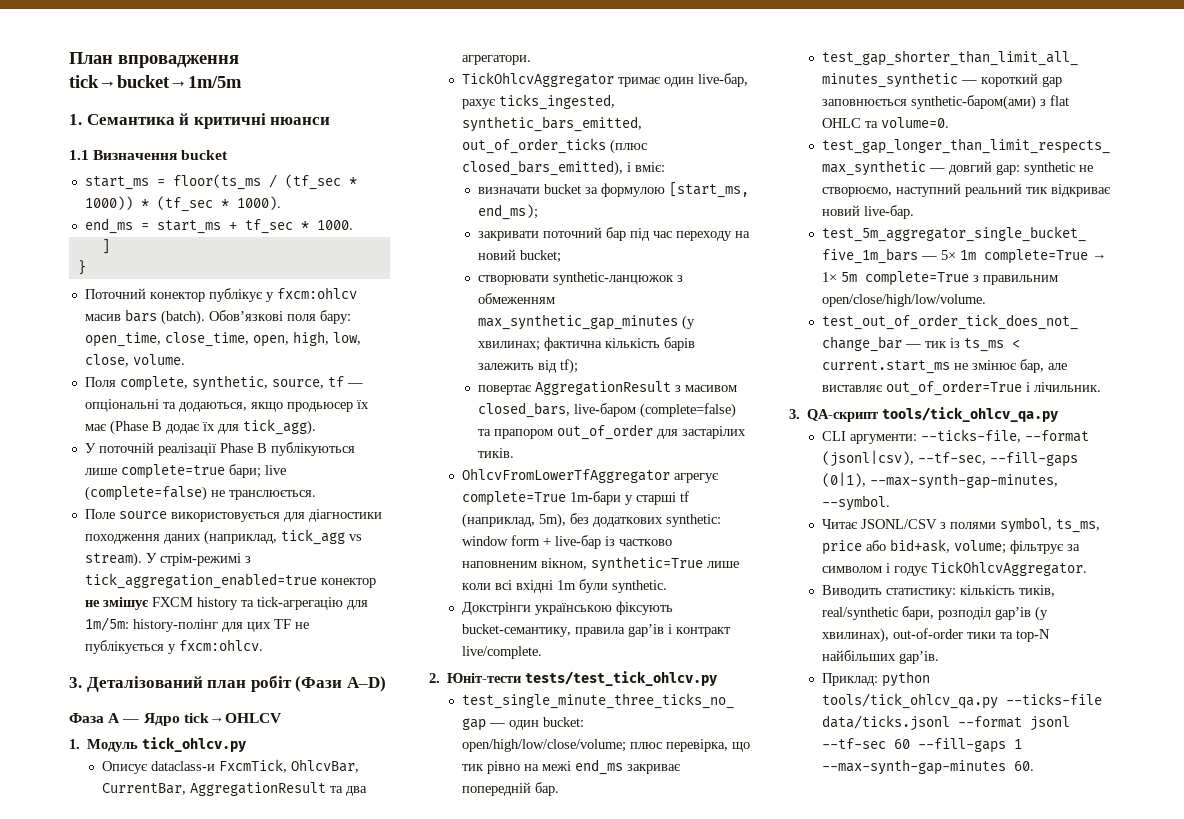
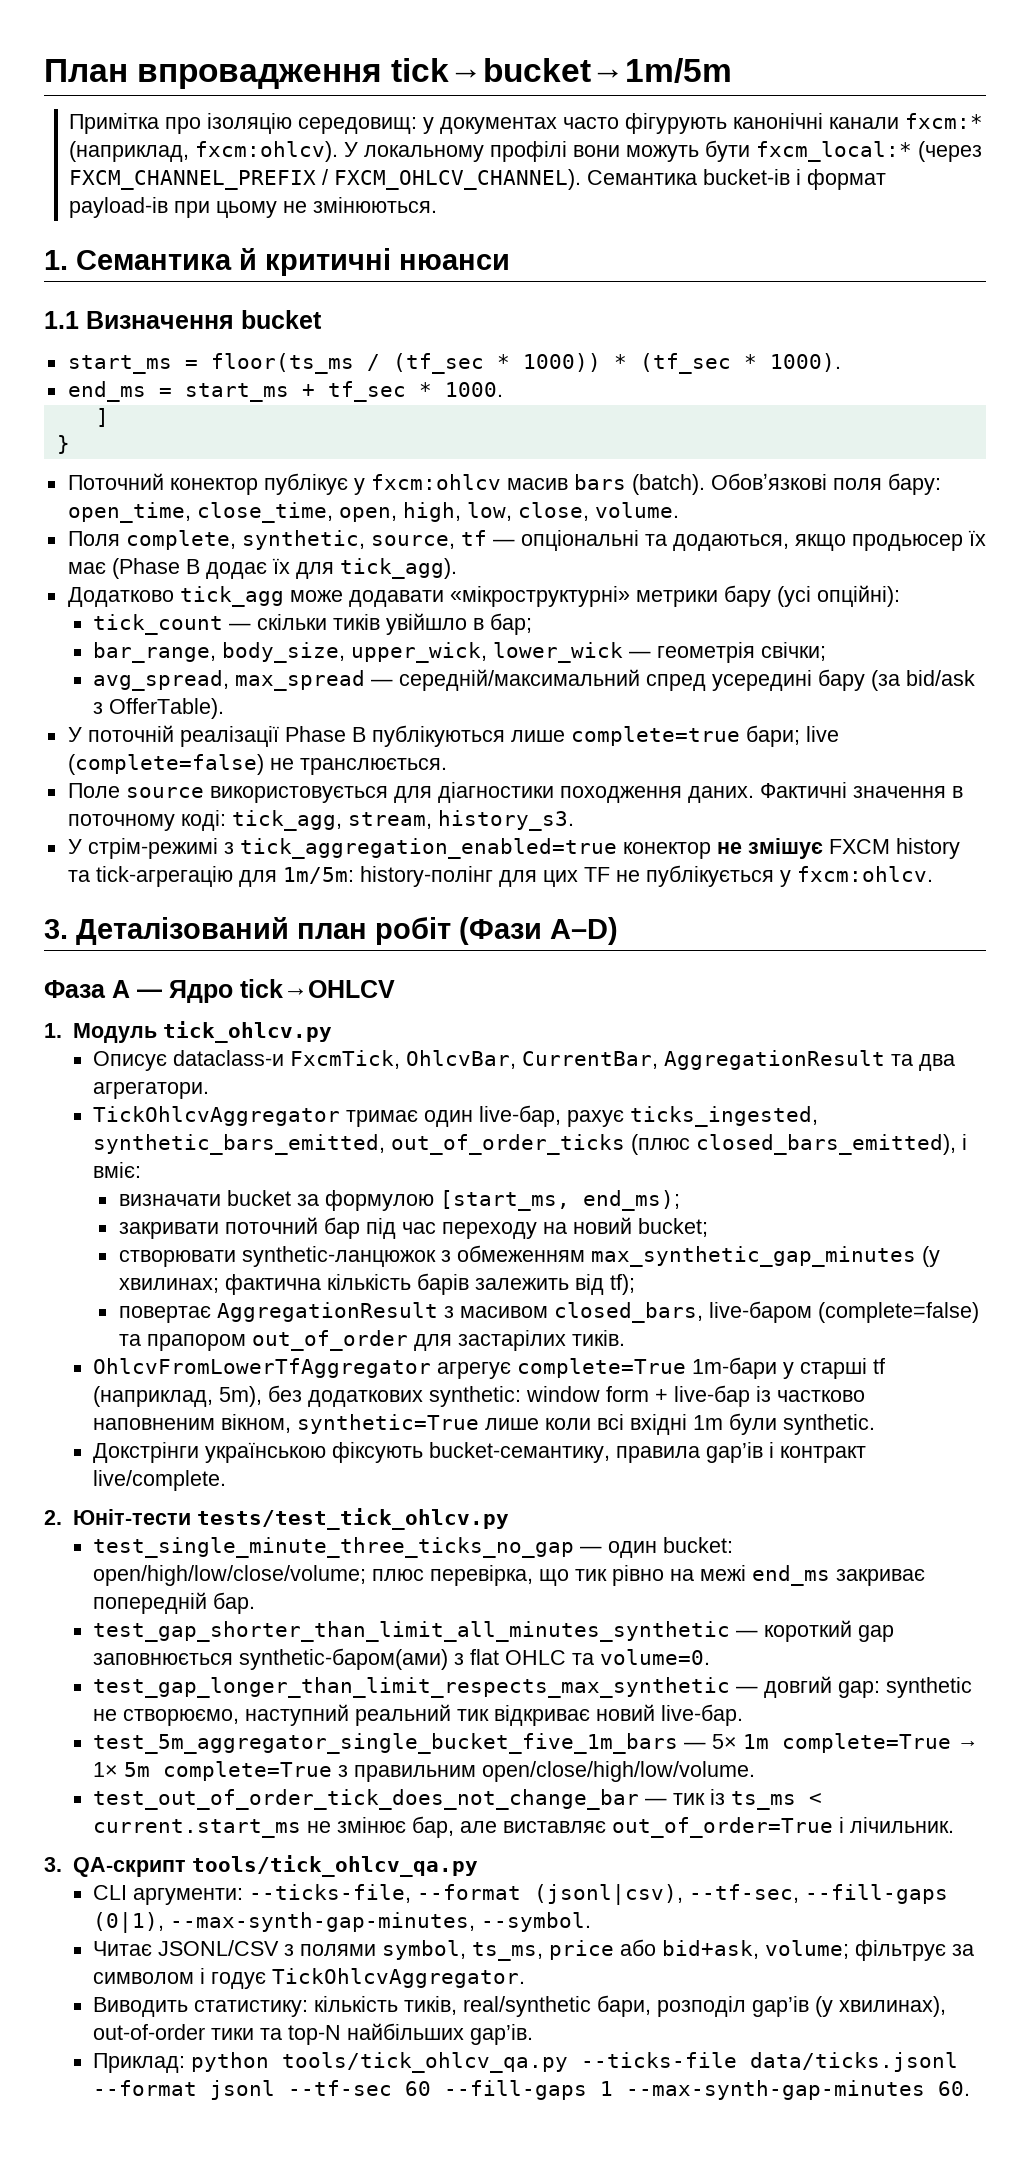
+ Примітка про ізоляцію середовищ: у документах часто фігурують канонічні канали fxcm:* (наприклад, fxcm:ohlcv). У локальному профілі вони можуть бути fxcm_local:* (через FXCM_CHANNEL_PREFIX / FXCM_OHLCV_CHANNEL). Семантика bucket-ів і формат payload-ів при цьому не змінюються.
+ Додатково tick_agg може додавати «мікроструктурні» метрики бару (усі опційні):
+ tick_count — скільки тиків увійшло в бар;
+ bar_range, body_size, upper_wick, lower_wick — геометрія свічки;
+ avg_spread, max_spread — середній/максимальний спред усередині бару (за bid/ask з OfferTable).
- Поле source використовується для діагностики походження даних (наприклад, tick_agg vs stream). У стрім-режимі з tick_aggregation_enabled=true конектор не змішує FXCM history та tick-агрегацію для 1m/5m: history-полінг для цих TF не публікується у fxcm:ohlcv.
+ Поле source використовується для діагностики походження даних. Фактичні значення в поточному коді: tick_agg, stream, history_s3.
+ У стрім-режимі з tick_aggregation_enabled=true конектор не змішує FXCM history та tick-агрегацію для 1m/5m: history-полінг для цих TF не публікується у fxcm:ohlcv.

